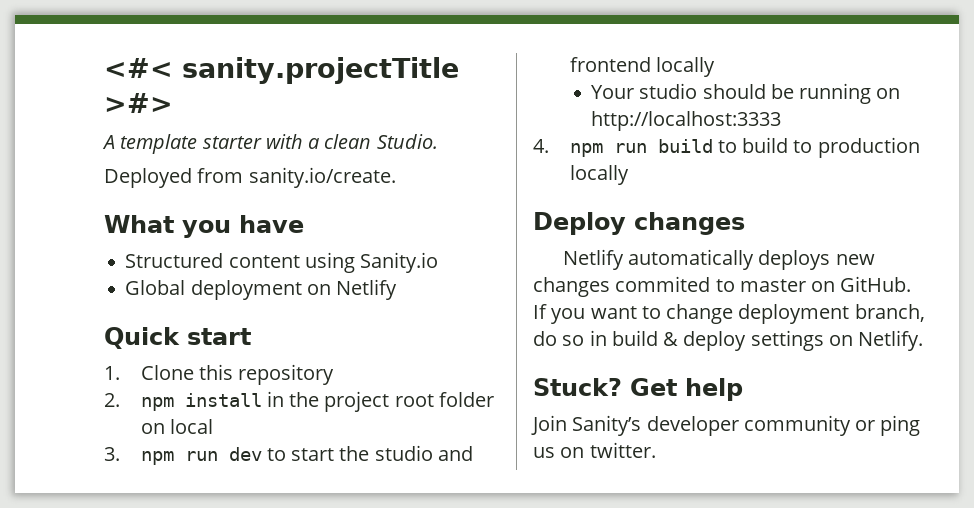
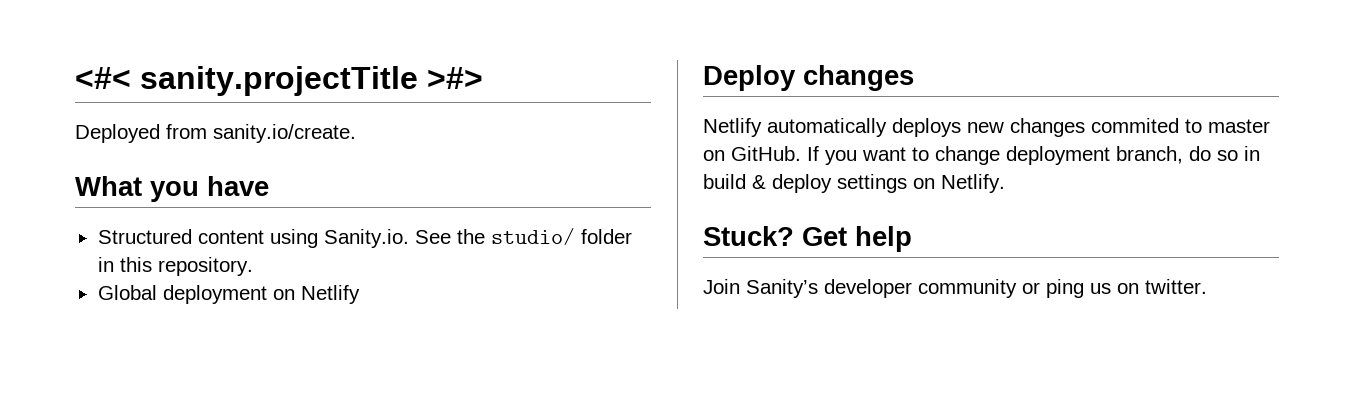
- A template starter with a clean Studio.
- Structured content using Sanity.io
+ Structured content using Sanity.io. See the studio/ folder in this repository.
  Global deployment on Netlify
- Quick start
- 1. Clone this repository
- 2. npm install in the project root folder on local
- 3. npm run dev to start the studio and frontend locally
- Your studio should be running on http://localhost:3333
- 4. npm run build to build to production locally

